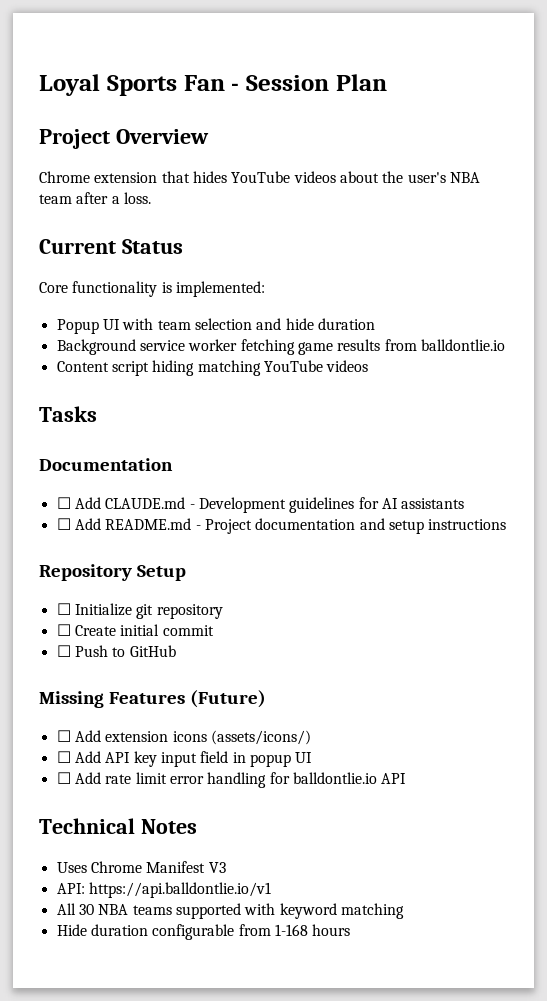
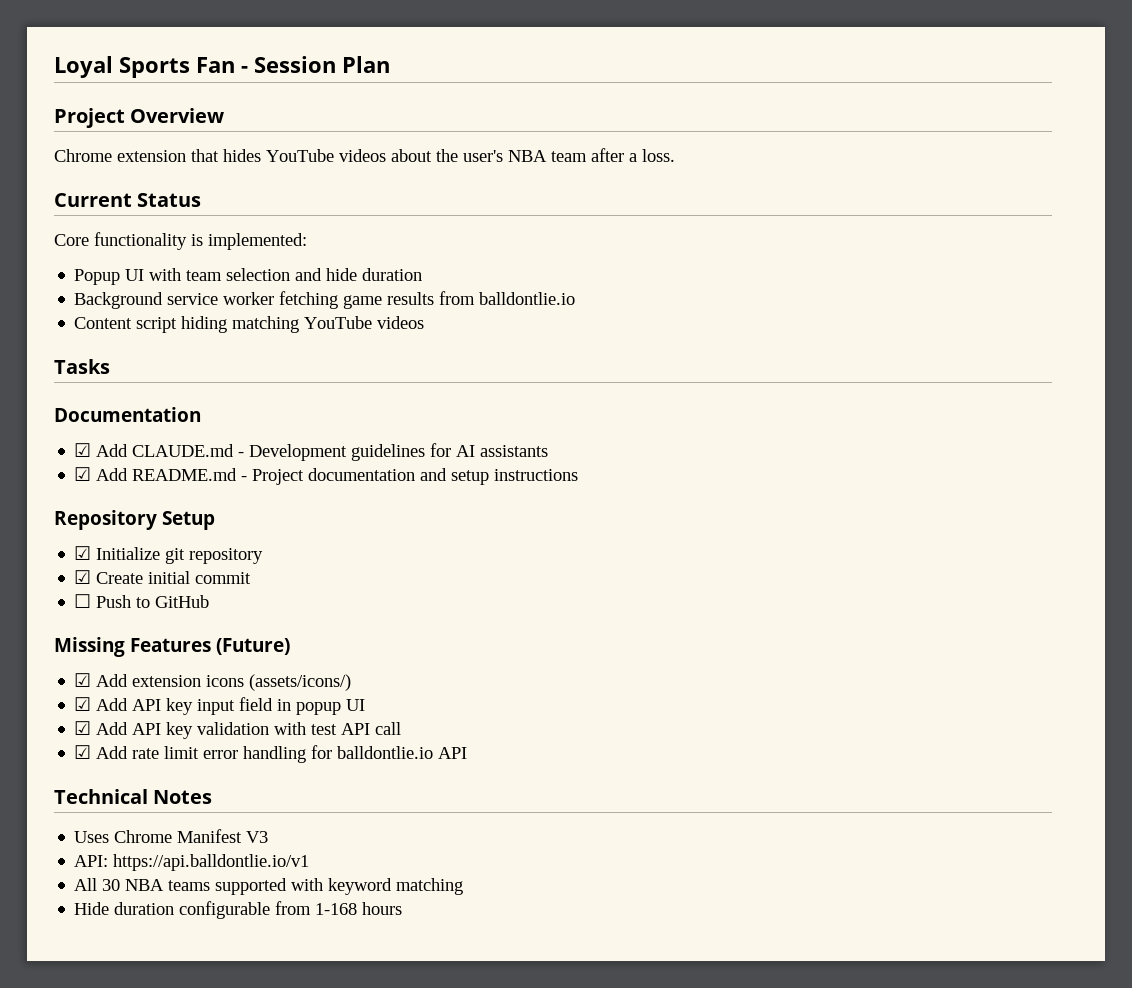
- ☐ Add CLAUDE.md - Development guidelines for AI assistants
+ ☑ Add CLAUDE.md - Development guidelines for AI assistants
- ☐ Add README.md - Project documentation and setup instructions
+ ☑ Add README.md - Project documentation and setup instructions
- ☐ Initialize git repository
+ ☑ Initialize git repository
- ☐ Create initial commit
+ ☑ Create initial commit
- ☐ Add extension icons (assets/icons/)
+ ☑ Add extension icons (assets/icons/)
- ☐ Add API key input field in popup UI
+ ☑ Add API key input field in popup UI
- ☐ Add rate limit error handling for balldontlie.io API
+ ☑ Add API key validation with test API call
+ ☑ Add rate limit error handling for balldontlie.io API

